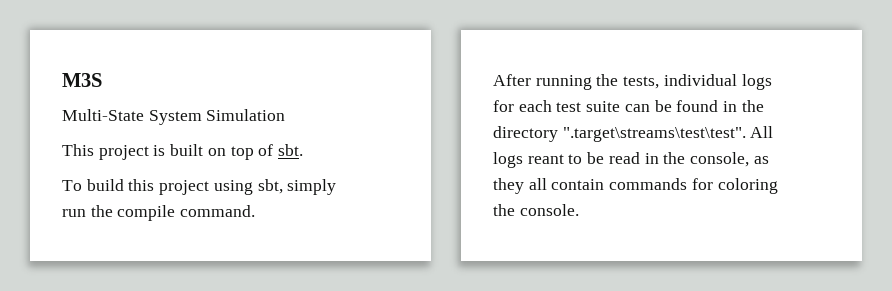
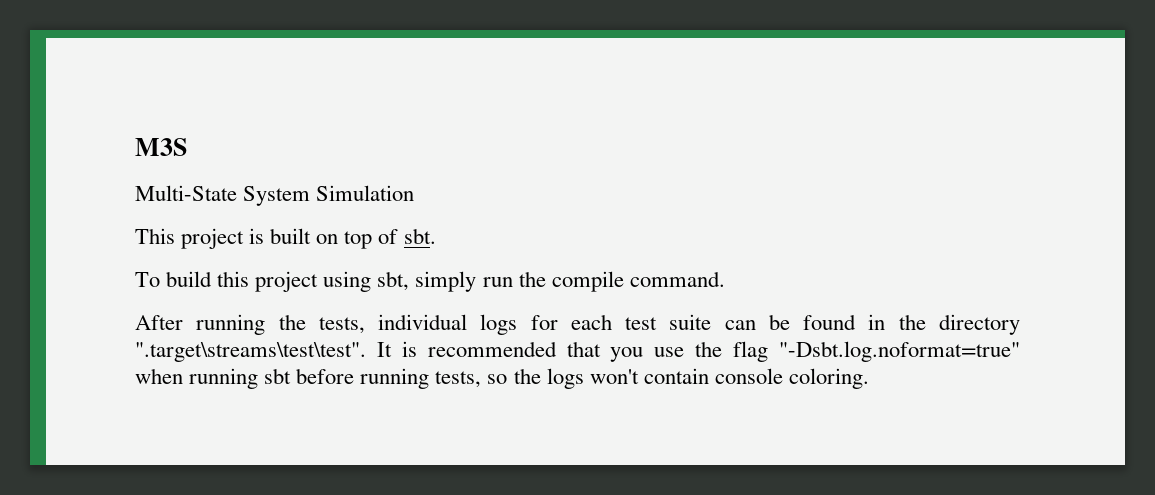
- After running the tests, individual logs for each test suite can be found in the directory ".target\streams\test\test". All logs reant to be read in the console, as they all contain commands for coloring the console.
+ After running the tests, individual logs for each test suite can be found in the directory ".target\streams\test\test". It is recommended that you use the flag "-Dsbt.log.noformat=true" when running sbt before running tests, so the logs won't contain console coloring.

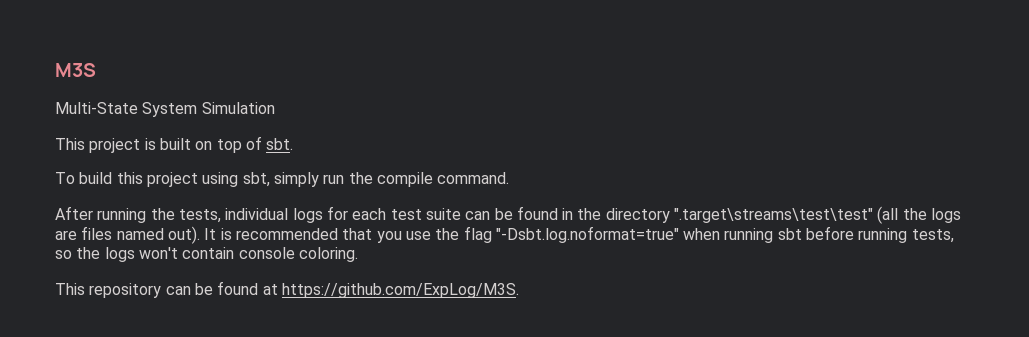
- After running the tests, individual logs for each test suite can be found in the directory ".target\streams\test\test". It is recommended that you use the flag "-Dsbt.log.noformat=true" when running sbt before running tests, so the logs won't contain console coloring.
+ After running the tests, individual logs for each test suite can be found in the directory ".target\streams\test\test" (all the logs are files named out). It is recommended that you use the flag "-Dsbt.log.noformat=true" when running sbt before running tests, so the logs won't contain console coloring.
+ This repository can be found at https://github.com/ExpLog/M3S.

